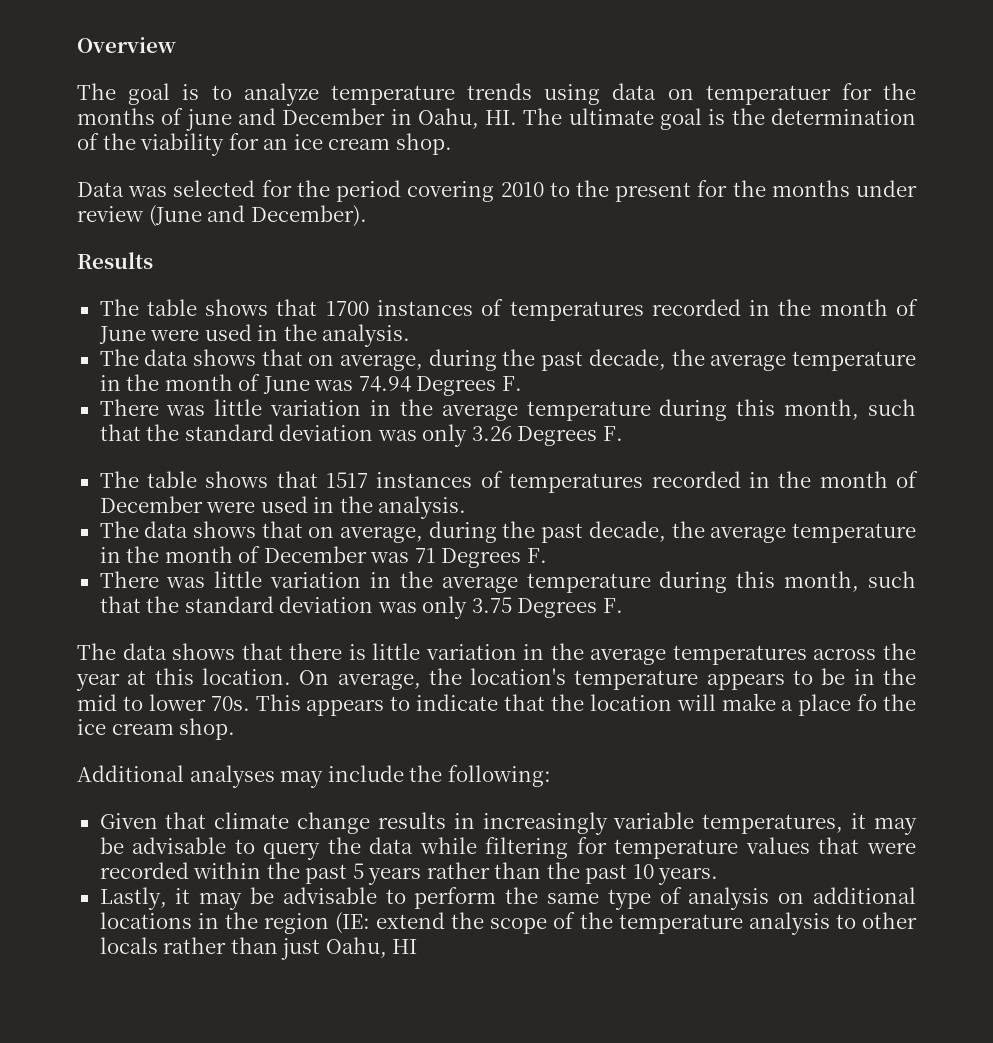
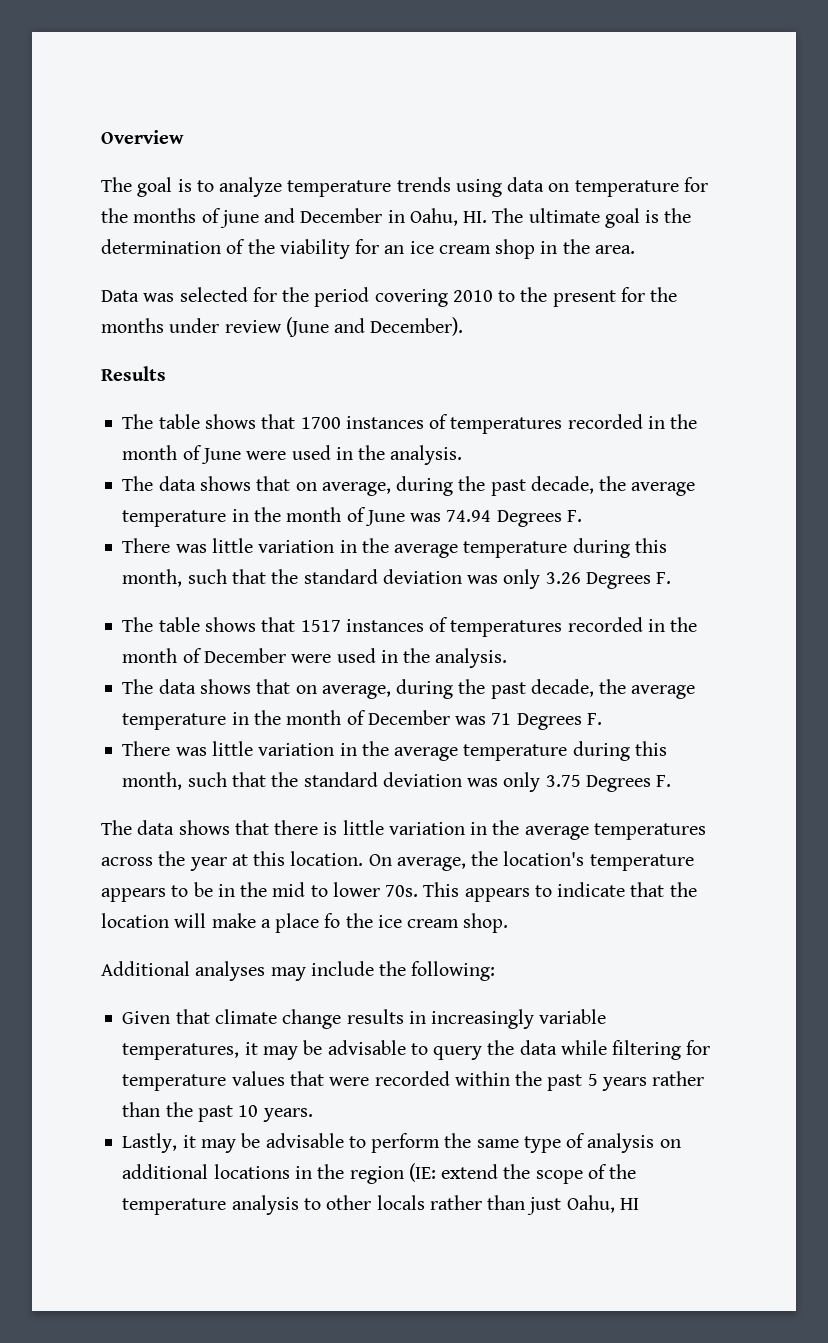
- The goal is to analyze temperature trends using data on temperatuer for the months of june and December in Oahu, HI. The ultimate goal is the determination of the viability for an ice cream shop.
+ The goal is to analyze temperature trends using data on temperature for the months of june and December in Oahu, HI. The ultimate goal is the determination of the viability for an ice cream shop in the area.

